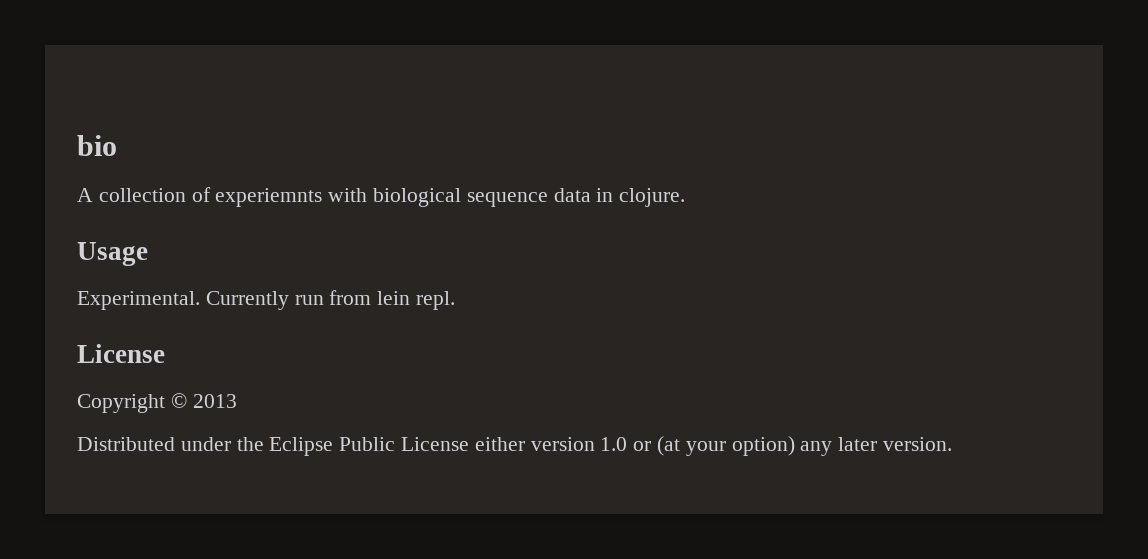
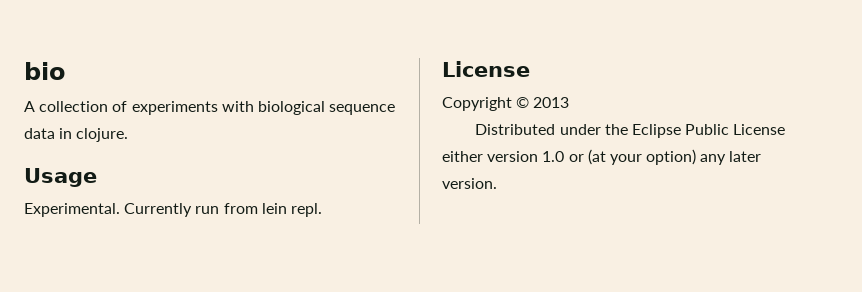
- A collection of experiemnts with biological sequence data in clojure.
+ A collection of experiments with biological sequence data in clojure.

